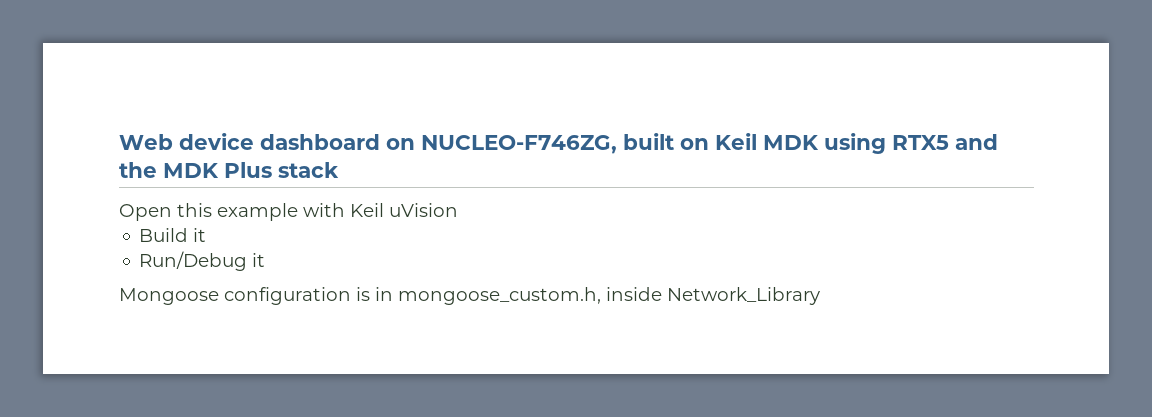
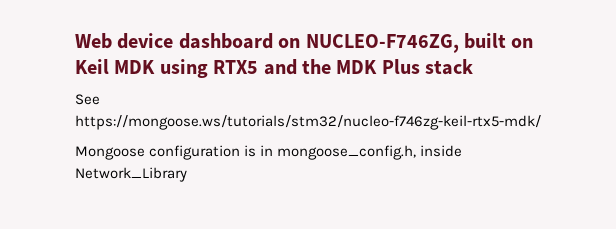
- Open this example with Keil uVision
- Build it
- Run/Debug it
+ See https://mongoose.ws/tutorials/stm32/nucleo-f746zg-keil-rtx5-mdk/
- Mongoose configuration is in mongoose_custom.h, inside Network_Library
+ Mongoose configuration is in mongoose_config.h, inside Network_Library

